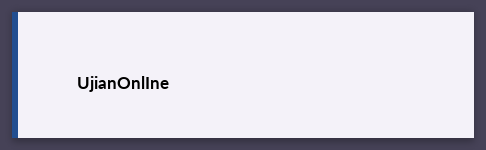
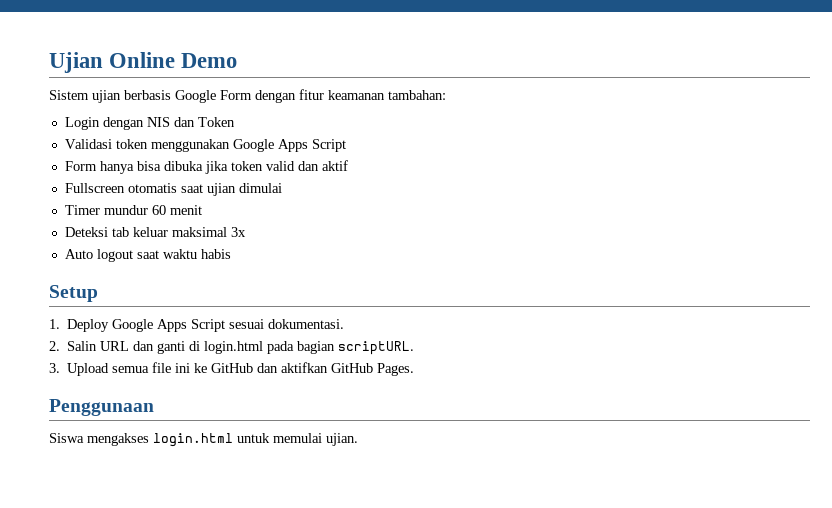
- UjianOnlIne
+ Ujian Online Demo
+ Sistem ujian berbasis Google Form dengan fitur keamanan tambahan:
+ Login dengan NIS dan Token
+ Validasi token menggunakan Google Apps Script
+ Form hanya bisa dibuka jika token valid dan aktif
+ Fullscreen otomatis saat ujian dimulai
+ Timer mundur 60 menit
+ Deteksi tab keluar maksimal 3x
+ Auto logout saat waktu habis
+ Setup
+ 1. Deploy Google Apps Script sesuai dokumentasi.
+ 2. Salin URL dan ganti di login.html pada bagian scriptURL.
+ 3. Upload semua file ini ke GitHub dan aktifkan GitHub Pages.
+ Penggunaan
+ Siswa mengakses login.html untuk memulai ujian.

